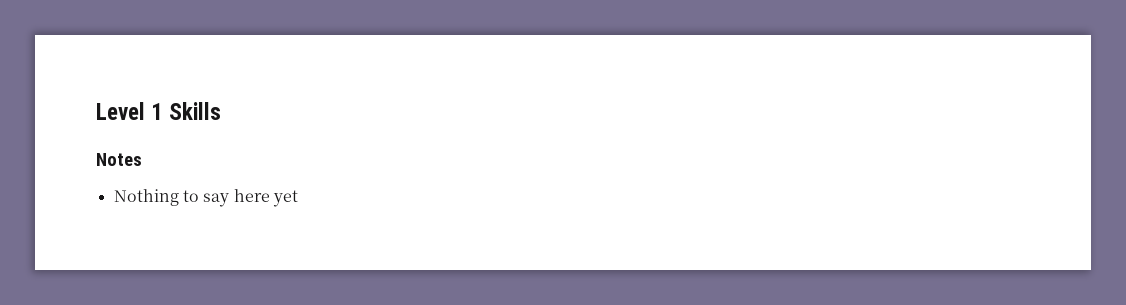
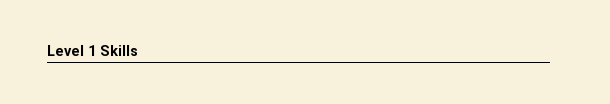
- Notes
- Nothing to say here yet

